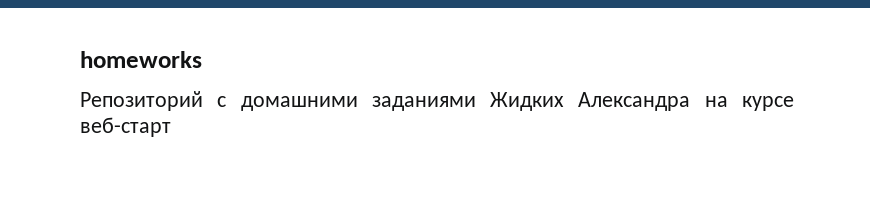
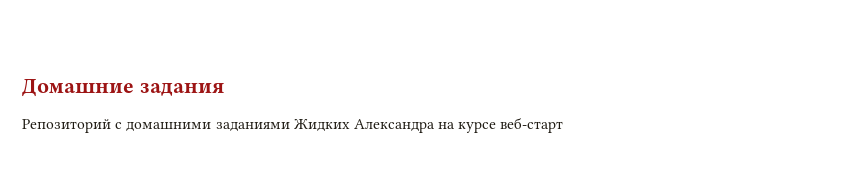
- homeworks
+ Домашние задания

